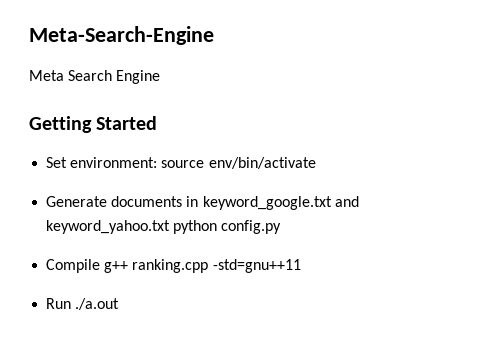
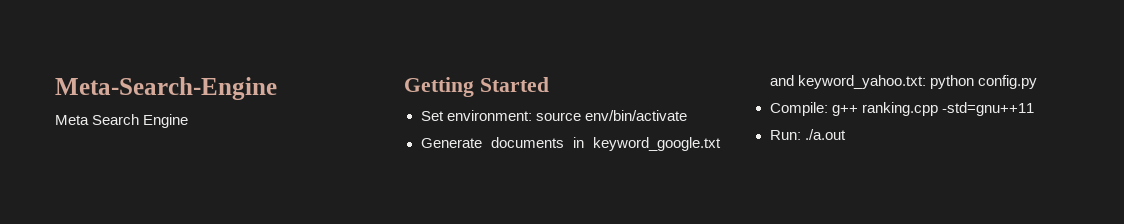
- Generate documents in keyword_google.txt and keyword_yahoo.txt python config.py
+ Generate documents in keyword_google.txt and keyword_yahoo.txt: python config.py
- Compile g++ ranking.cpp -std=gnu++11
+ Compile: g++ ranking.cpp -std=gnu++11
- Run ./a.out
+ Run: ./a.out

